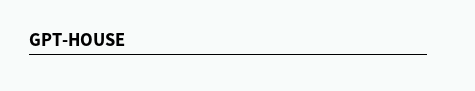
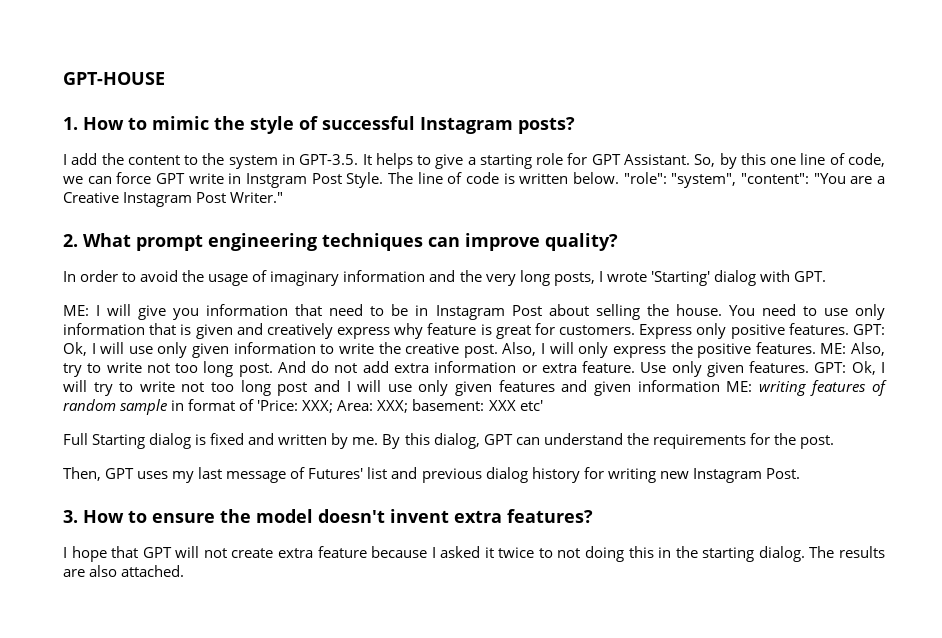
+ 1. How to mimic the style of successful Instagram posts?
+ I add the content to the system in GPT-3.5. It helps to give a starting role for GPT Assistant. So, by this one line of code, we can force GPT write in Instgram Post Style. The line of code is written below. "role": "system", "content": "You are a Creative Instagram Post Writer."
+ 2. What prompt engineering techniques can improve quality?
+ In order to avoid the usage of imaginary information and the very long posts, I wrote 'Starting' dialog with GPT.
+ ME: I will give you information that need to be in Instagram Post about selling the house. You need to use only information that is given and creatively express why feature is great for customers. Express only positive features. GPT: Ok, I will use only given information to write the creative post. Also, I will only express the positive features. ME: Also, try to write not too long post. And do not add extra information or extra feature. Use only given features. GPT: Ok, I will try to write not too long post and I will use only given features and given information ME: writing features of random sample in format of 'Price: XXX; Area: XXX; basement: XXX etc'
+ Full Starting dialog is fixed and written by me. By this dialog, GPT can understand the requirements for the post.
+ Then, GPT uses my last message of Futures' list and previous dialog history for writing new Instagram Post.
+ 3. How to ensure the model doesn't invent extra features?
+ I hope that GPT will not create extra feature because I asked it twice to not doing this in the starting dialog. The results are also attached.

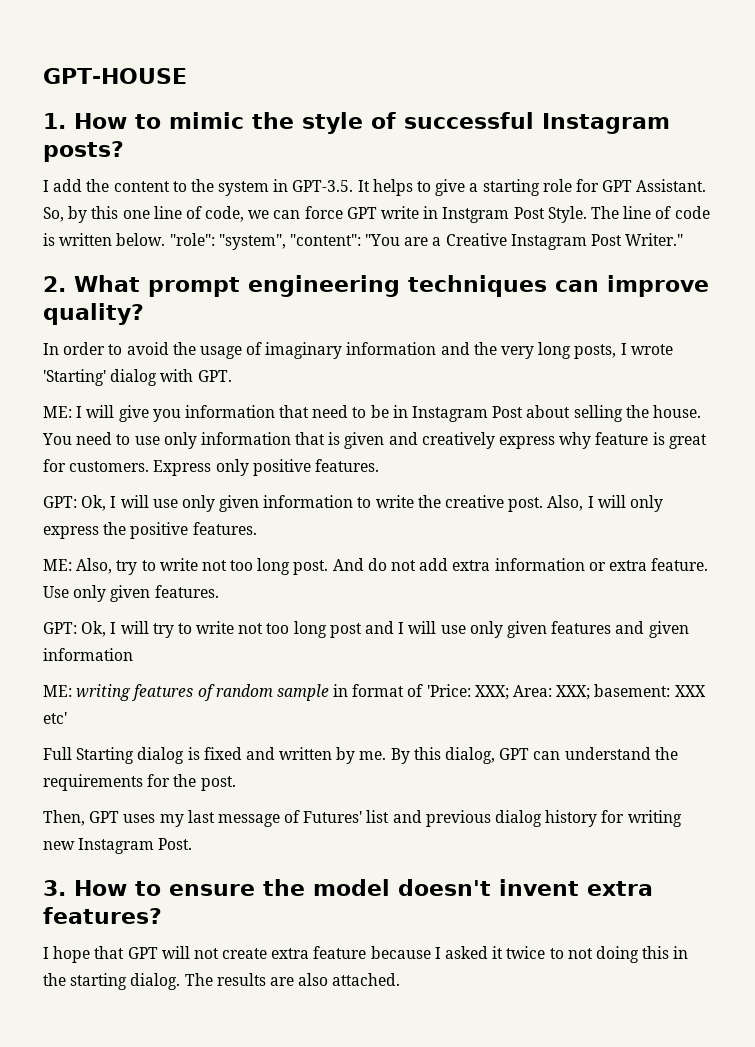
- Express only positive features. GPT: Ok, I will use only given information to write the creative post.
+ Express only positive features.
+ GPT: Ok, I will use only given information to write the creative post.
- Also, I will only express the positive features. ME: Also, try to write not too long post.
+ Also, I will only express the positive features.
+ ME: Also, try to write not too long post.
- Use only given features. GPT: Ok, I will try to write not too long post and I will use only given features and given information ME: writing features of random sample in format of 'Price: XXX; Area: XXX; basement: XXX etc'
+ Use only given features.
+ GPT: Ok, I will try to write not too long post and I will use only given features and given information
+ ME: writing features of random sample in format of 'Price: XXX; Area: XXX; basement: XXX etc'

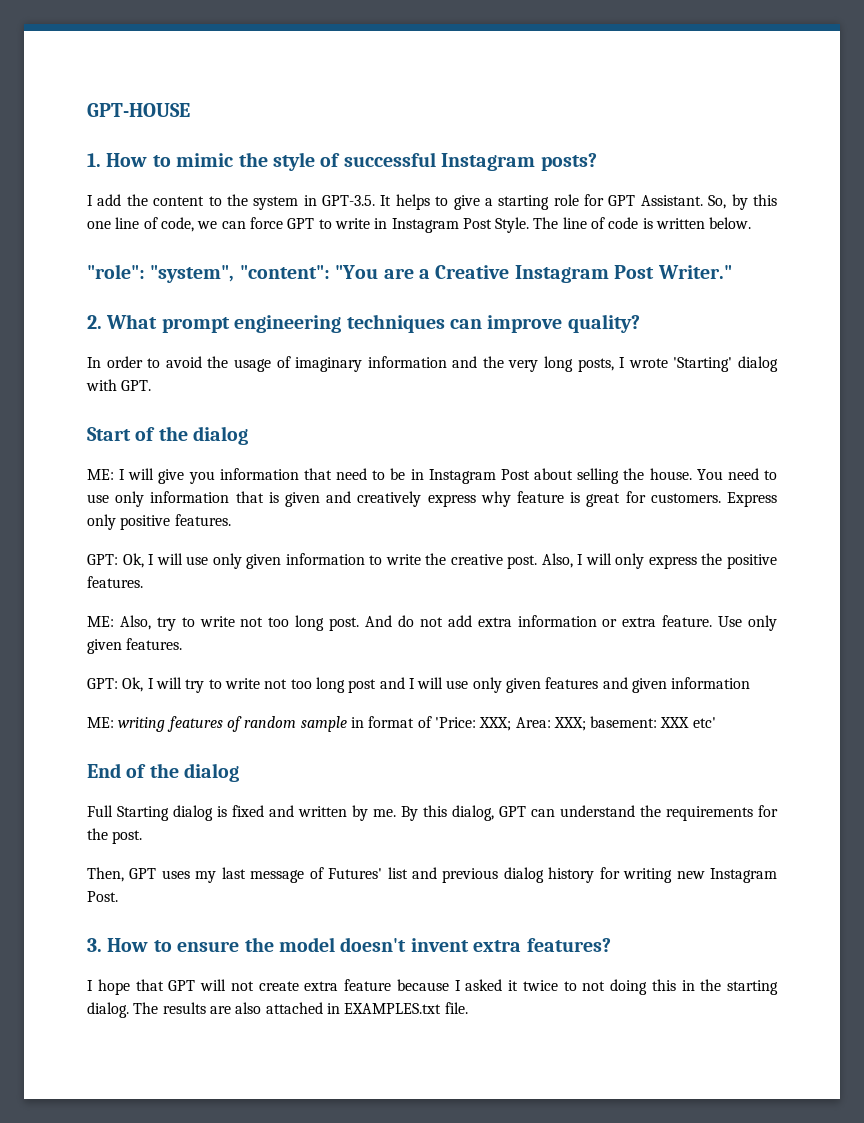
- So, by this one line of code, we can force GPT write in Instgram Post Style.
+ So, by this one line of code, we can force GPT to write in Instagram Post Style.
- The line of code is written below. "role": "system", "content": "You are a Creative Instagram Post Writer."
+ The line of code is written below.
+ "role": "system", "content": "You are a Creative Instagram Post Writer."
+ Start of the dialog
+ End of the dialog
- The results are also attached.
+ The results are also attached in EXAMPLES.txt file.

